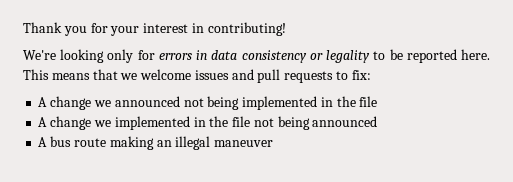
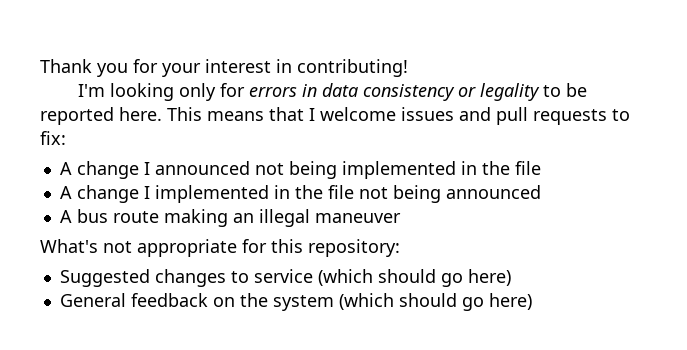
- We're looking only for errors in data consistency or legality to be reported here.
+ I'm looking only for errors in data consistency or legality to be reported here.
- This means that we welcome issues and pull requests to fix:
+ This means that I welcome issues and pull requests to fix:
- A change we announced not being implemented in the file
+ A change I announced not being implemented in the file
- A change we implemented in the file not being announced
+ A change I implemented in the file not being announced
+ What's not appropriate for this repository:
+ Suggested changes to service (which should go here)
+ General feedback on the system (which should go here)

